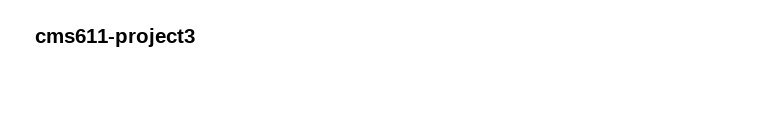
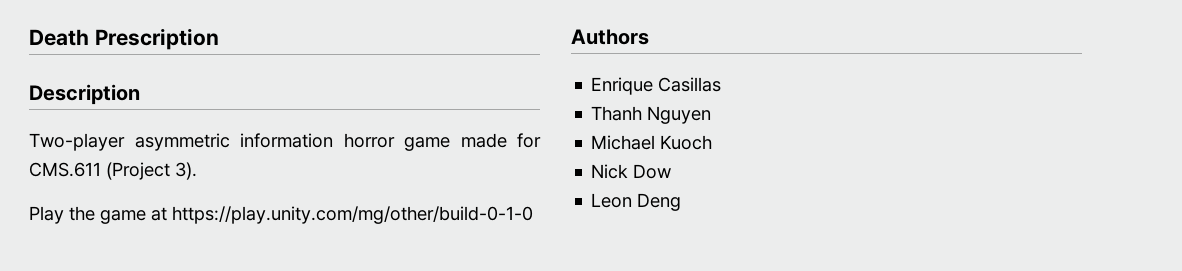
- cms611-project3
+ Death Prescription
+ Description
+ Two-player asymmetric information horror game made for CMS.611 (Project 3).
+ Play the game at https://play.unity.com/mg/other/build-0-1-0
+ Authors
+ Enrique Casillas
+ Thanh Nguyen
+ Michael Kuoch
+ Nick Dow
+ Leon Deng

